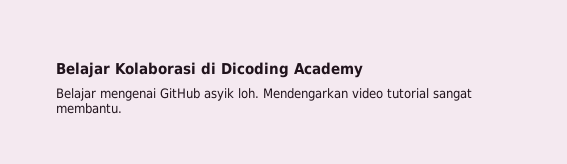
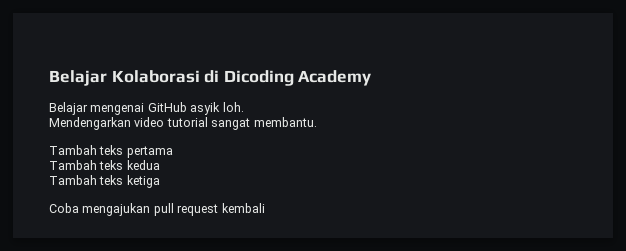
- Belajar mengenai GitHub asyik loh. Mendengarkan video tutorial sangat membantu.
+ Belajar mengenai GitHub asyik loh.
+ Mendengarkan video tutorial sangat membantu.
+ Tambah teks pertama
+ Tambah teks kedua
+ Tambah teks ketiga
+ Coba mengajukan pull request kembali

